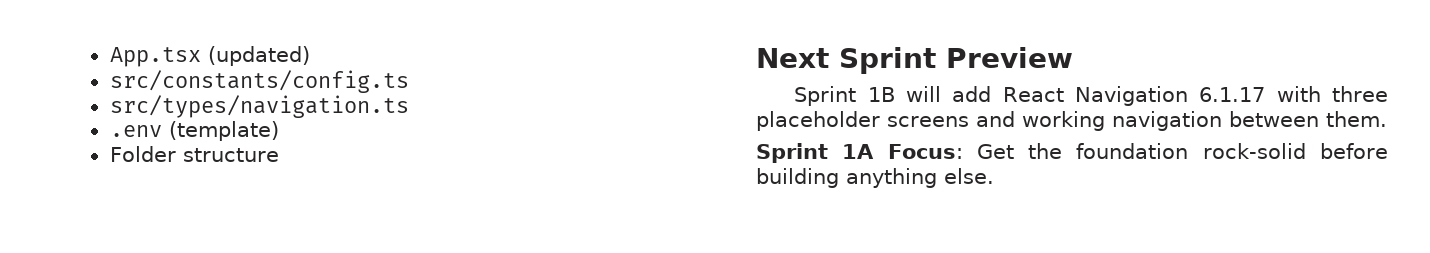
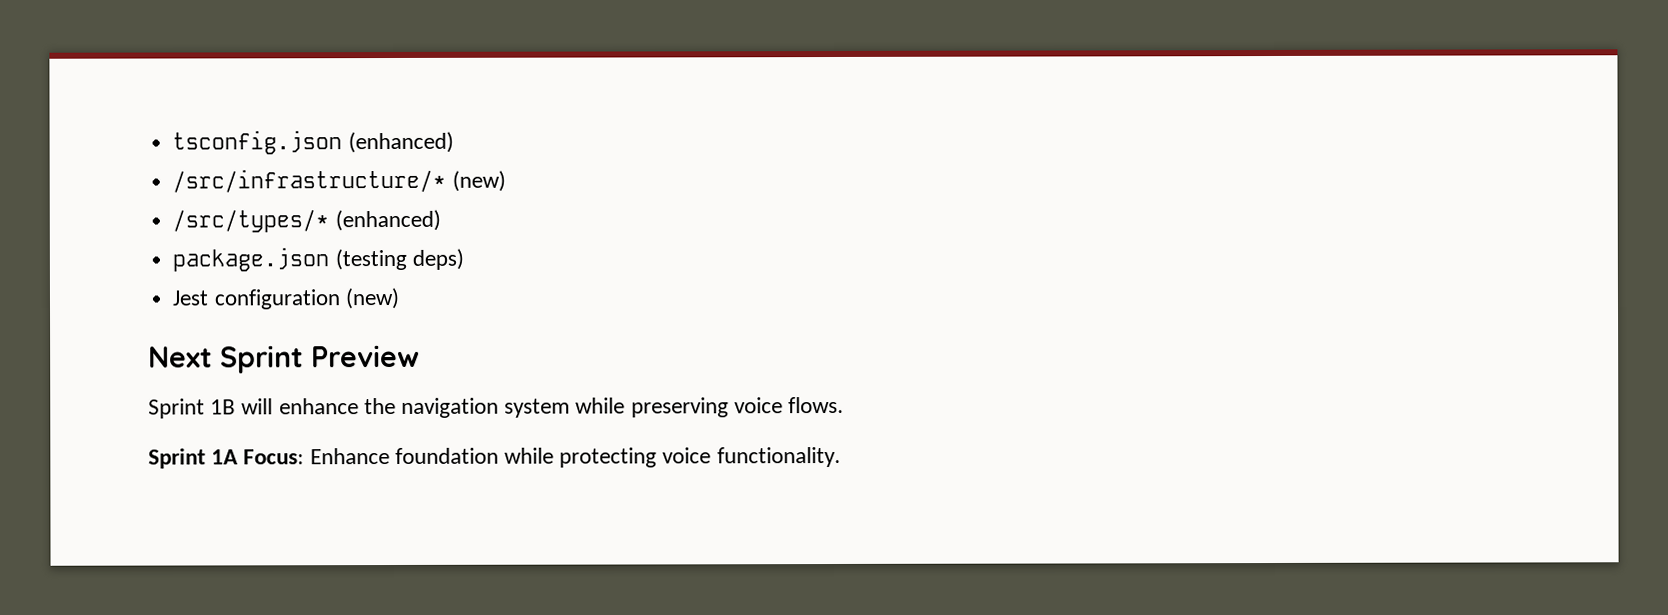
- App.tsx (updated)
- src/constants/config.ts
- src/types/navigation.ts
- .env (template)
- Folder structure
+ tsconfig.json (enhanced)
+ /src/infrastructure/* (new)
+ /src/types/* (enhanced)
+ package.json (testing deps)
+ Jest configuration (new)
- Sprint 1B will add React Navigation 6.1.17 with three placeholder screens and working navigation between them.
- Sprint 1A Focus: Get the foundation rock-solid before building anything else.
+ Sprint 1B will enhance the navigation system while preserving voice flows.
+ Sprint 1A Focus: Enhance foundation while protecting voice functionality.

